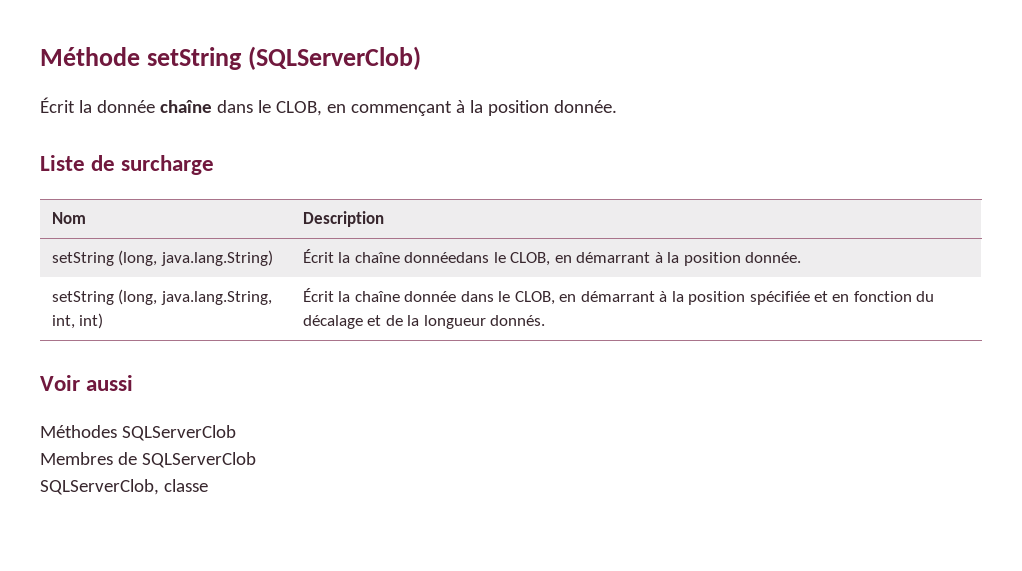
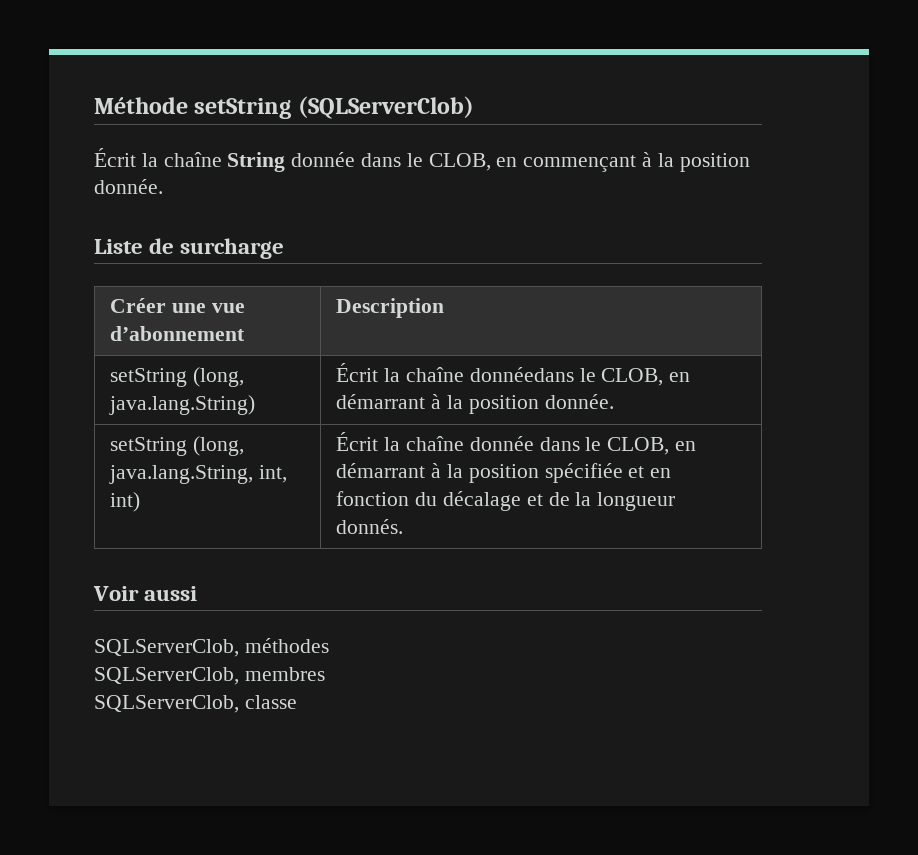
- Écrit la donnée chaîne dans le CLOB, en commençant à la position donnée.
+ Écrit la chaîne String donnée dans le CLOB, en commençant à la position donnée.
- Nom | Description
+ Créer une vue d’abonnement | Description
- Méthodes SQLServerClob
- Membres de SQLServerClob
+ SQLServerClob, méthodes
+ SQLServerClob, membres

